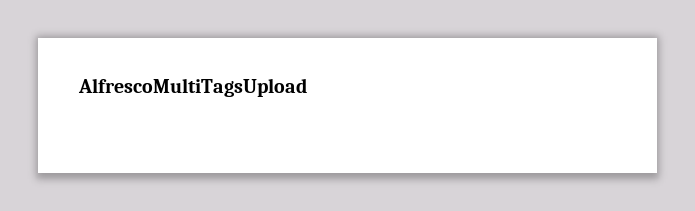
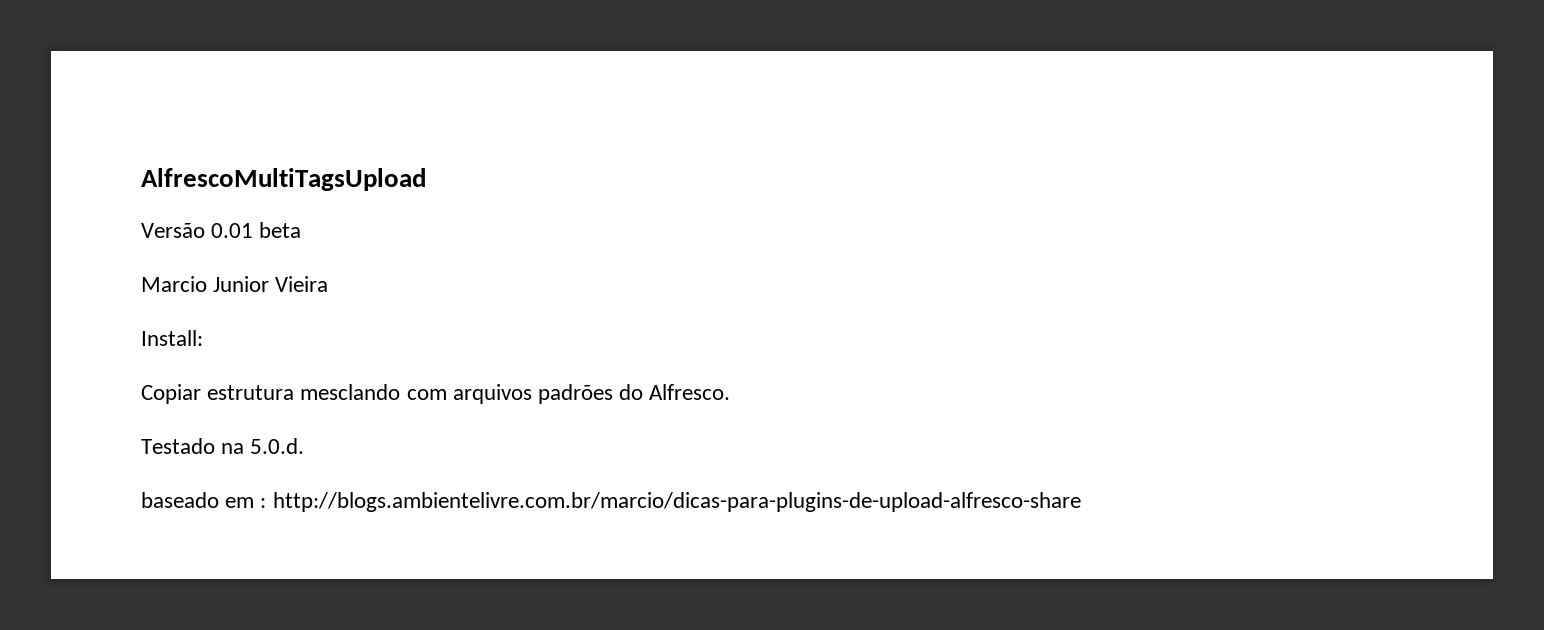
+ Versão 0.01 beta
+ Marcio Junior Vieira
+ Install:
+ Copiar estrutura mesclando com arquivos padrões do Alfresco.
+ Testado na 5.0.d.
+ baseado em : http://blogs.ambientelivre.com.br/marcio/dicas-para-plugins-de-upload-alfresco-share

